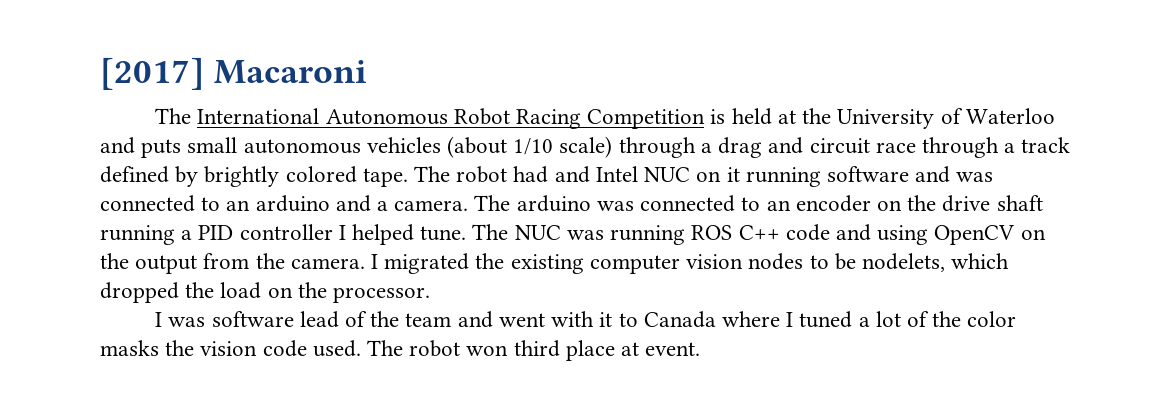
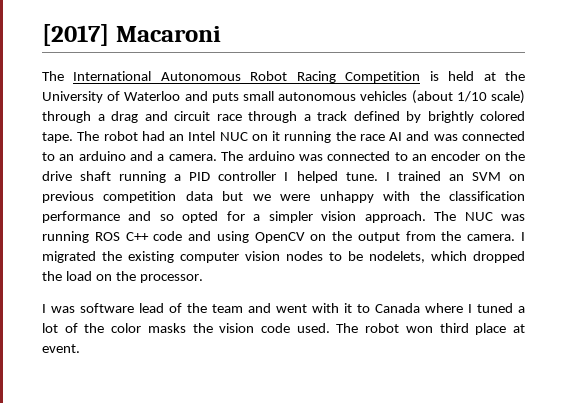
- The robot had and Intel NUC on it running software and was connected to an arduino and a camera.
+ The robot had an Intel NUC on it running the race AI and was connected to an arduino and a camera.
+ I trained an SVM on previous competition data but we were unhappy with the classification performance and so opted for a simpler vision approach.

